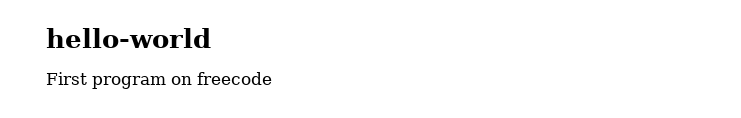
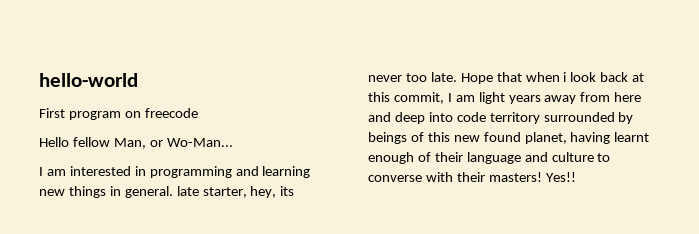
+ Hello fellow Man, or Wo-Man...
+ I am interested in programming and learning new things in general. late starter, hey, its never too late. Hope that when i look back at this commit, I am light years away from here and deep into code territory surrounded by beings of this new found planet, having learnt enough of their language and culture to converse with their masters! Yes!!

